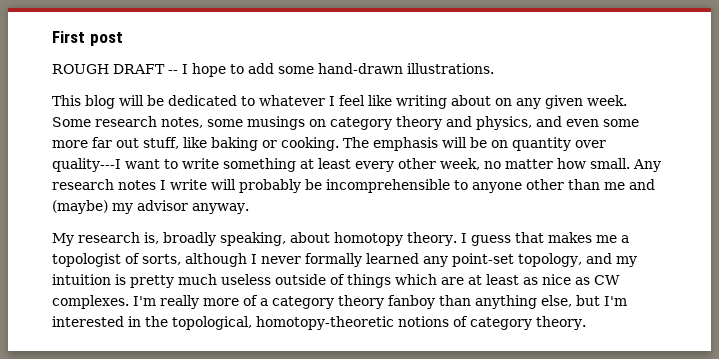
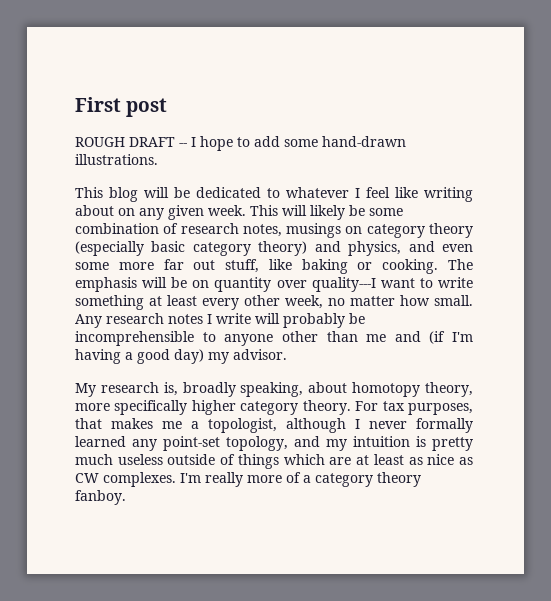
- Some research notes, some musings on category theory and physics, and even some more far out stuff, like baking or cooking.
+ This will likely be some combination of research notes, musings on category theory (especially basic category theory) and physics, and even some more far out stuff, like baking or cooking.
- Any research notes I write will probably be incomprehensible to anyone other than me and (maybe) my advisor anyway.
+ Any research notes I write will probably be incomprehensible to anyone other than me and (if I'm having a good day) my advisor.
- My research is, broadly speaking, about homotopy theory. I guess that makes me a topologist of sorts, although I never formally learned any point-set topology, and my intuition is pretty much useless outside of things which are at least as nice as CW complexes.
+ My research is, broadly speaking, about homotopy theory, more specifically higher category theory. For tax purposes, that makes me a topologist, although I never formally learned any point-set topology, and my intuition is pretty much useless outside of things which are at least as nice as CW complexes.
- I'm really more of a category theory fanboy than anything else, but I'm interested in the topological, homotopy-theoretic notions of category theory.
+ I'm really more of a category theory fanboy.

